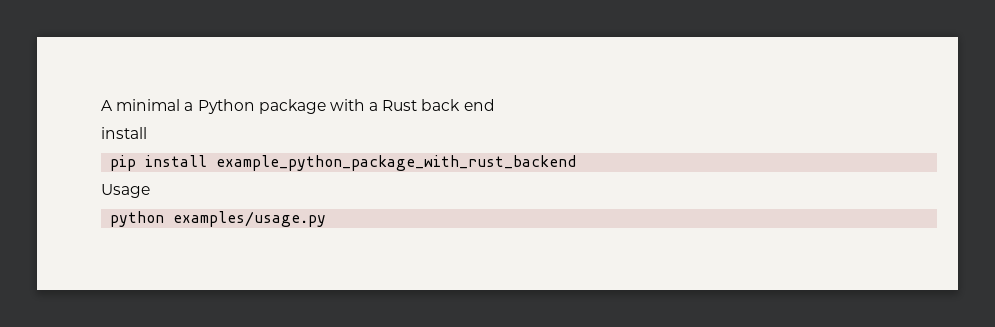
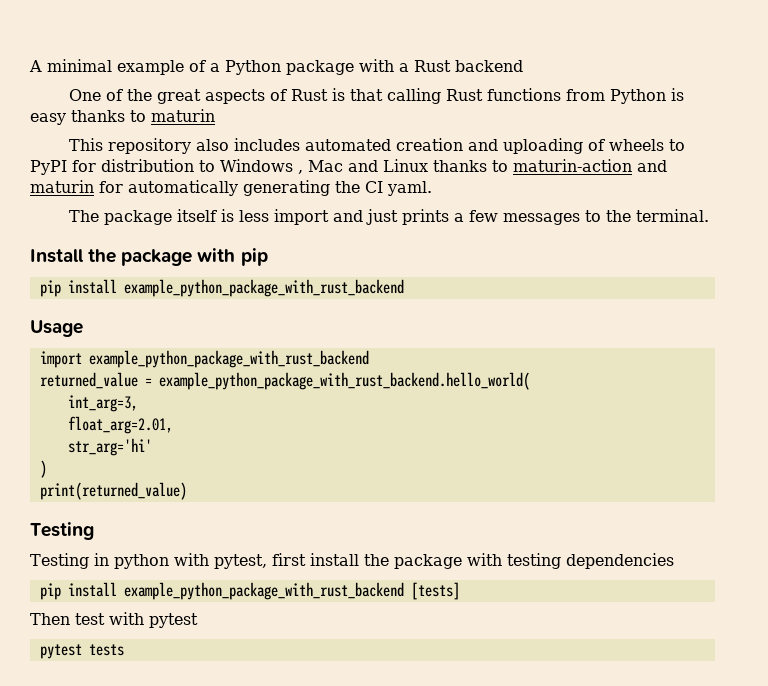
- A minimal a Python package with a Rust back end
- install
+ A minimal example of a Python package with a Rust backend
+ One of the great aspects of Rust is that calling Rust functions from Python is easy thanks to maturin
+ This repository also includes automated creation and uploading of wheels to PyPI for distribution to Windows , Mac and Linux thanks to maturin-action and maturin for automatically generating the CI yaml.
+ The package itself is less import and just prints a few messages to the terminal.
+ Install the package with pip
  pip install example_python_package_with_rust_backend
  Usage
- python examples/usage.py
+ import example_python_package_with_rust_backend
+ returned_value = example_python_package_with_rust_backend.hello_world(
+ int_arg=3,
+ float_arg=2.01,
+ str_arg='hi'
+ )
+ print(returned_value)
+ Testing
+ Testing in python with pytest, first install the package with testing dependencies
+ pip install example_python_package_with_rust_backend [tests]
+ Then test with pytest
+ pytest tests

